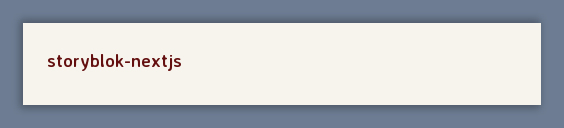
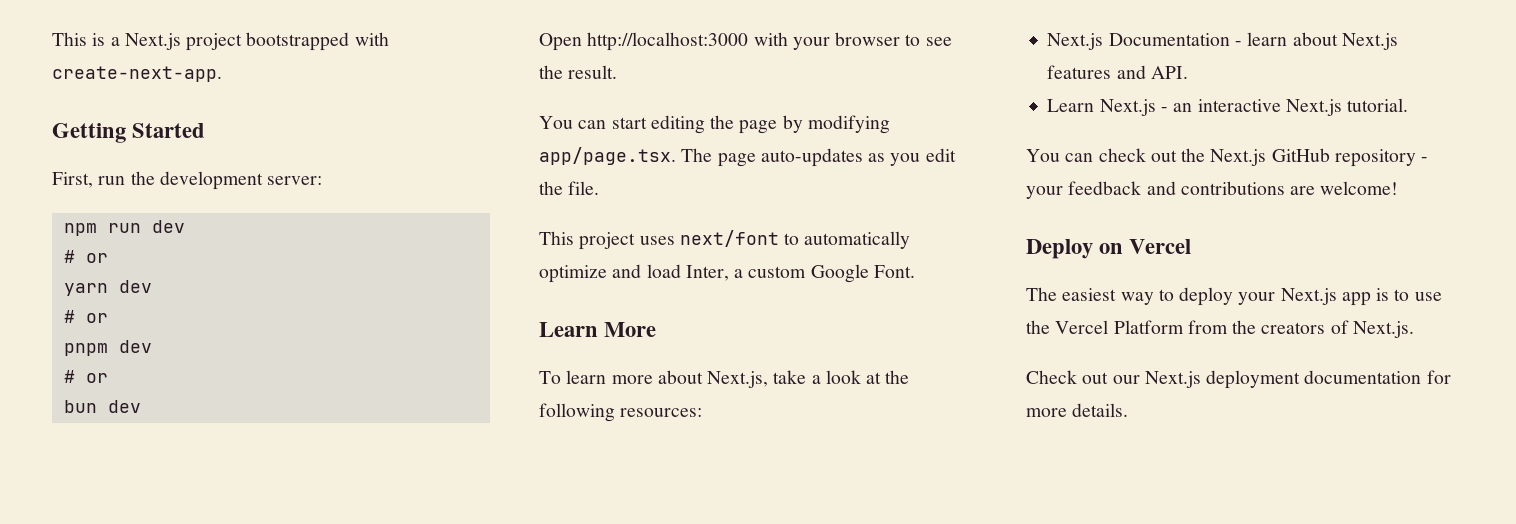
- storyblok-nextjs
+ This is a Next.js project bootstrapped with create-next-app.
+ Getting Started
+ First, run the development server:
+ npm run dev
+ # or
+ yarn dev
+ # or
+ pnpm dev
+ # or
+ bun dev
+ Open http://localhost:3000 with your browser to see the result.
+ You can start editing the page by modifying app/page.tsx. The page auto-updates as you edit the file.
+ This project uses next/font to automatically optimize and load Inter, a custom Google Font.
+ Learn More
+ To learn more about Next.js, take a look at the following resources:
+ Next.js Documentation - learn about Next.js features and API.
+ Learn Next.js - an interactive Next.js tutorial.
+ You can check out the Next.js GitHub repository - your feedback and contributions are welcome!
+ Deploy on Vercel
+ The easiest way to deploy your Next.js app is to use the Vercel Platform from the creators of Next.js.
+ Check out our Next.js deployment documentation for more details.

